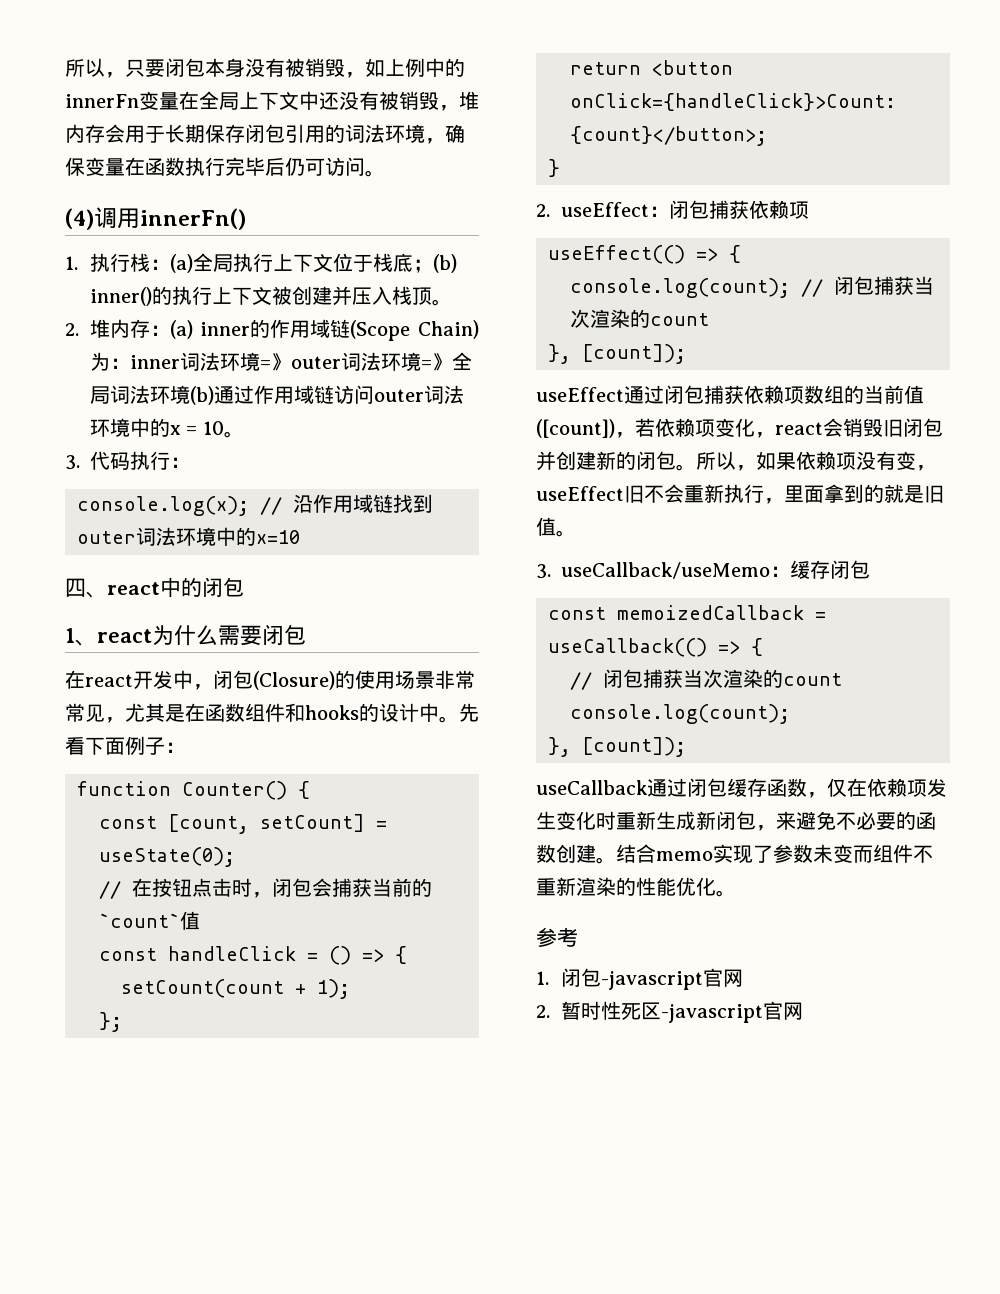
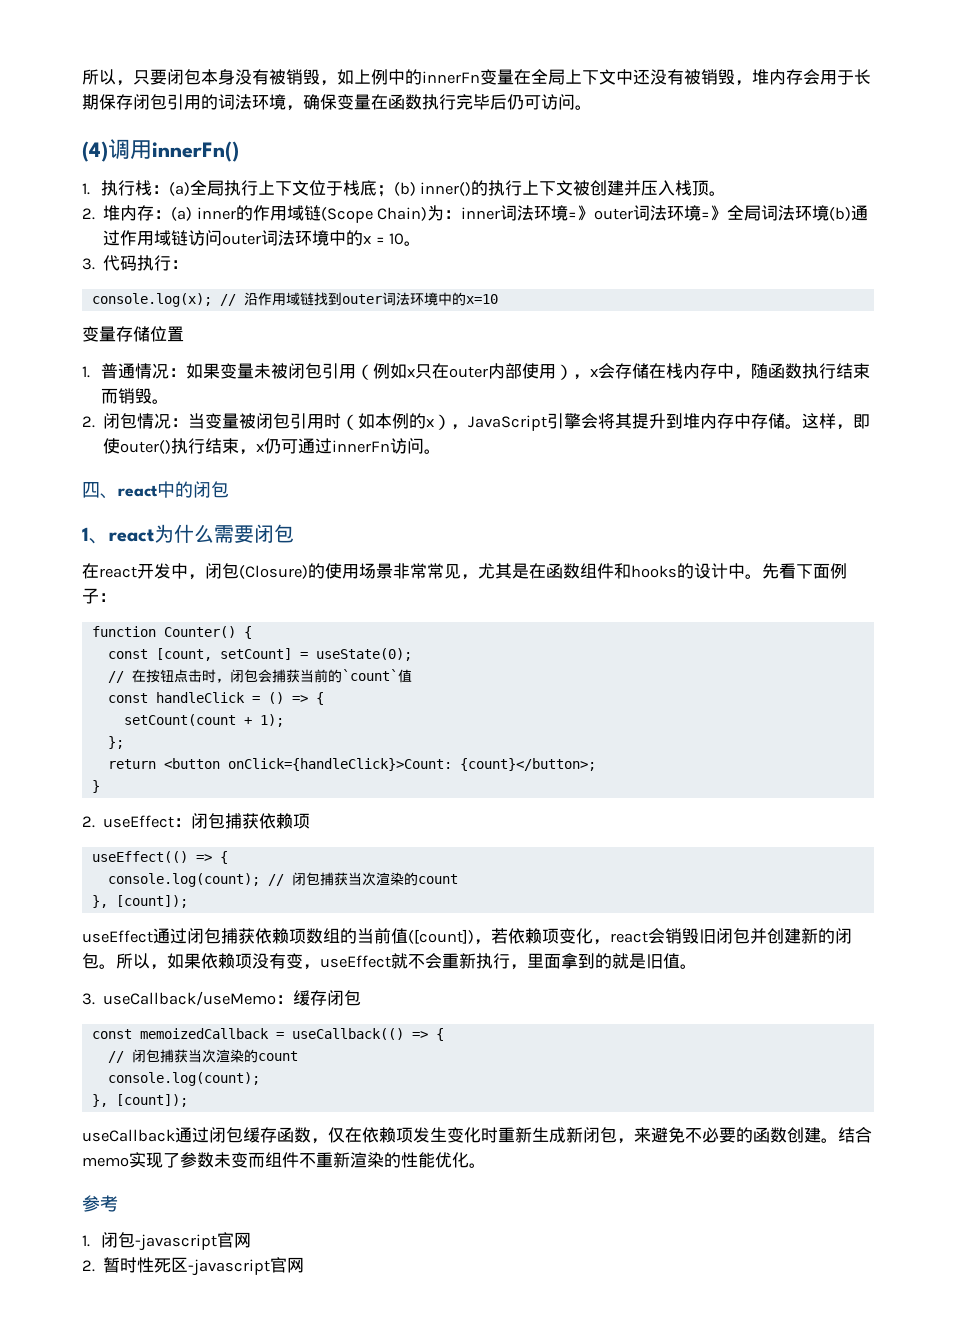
+ 变量存储位置
+ 1.普通情况：如果变量未被闭包引用（例如x只在outer内部使用），x会存储在栈内存中，随函数执行结束而销毁。
+ 2.闭包情况：当变量被闭包引用时（如本例的x），JavaScript引擎会将其提升到堆内存中存储。这样，即使outer()执行结束，x仍可通过innerFn访问。
- 所以，如果依赖项没有变，useEffect旧不会重新执行，里面拿到的就是旧值。
+ 所以，如果依赖项没有变，useEffect就不会重新执行，里面拿到的就是旧值。

